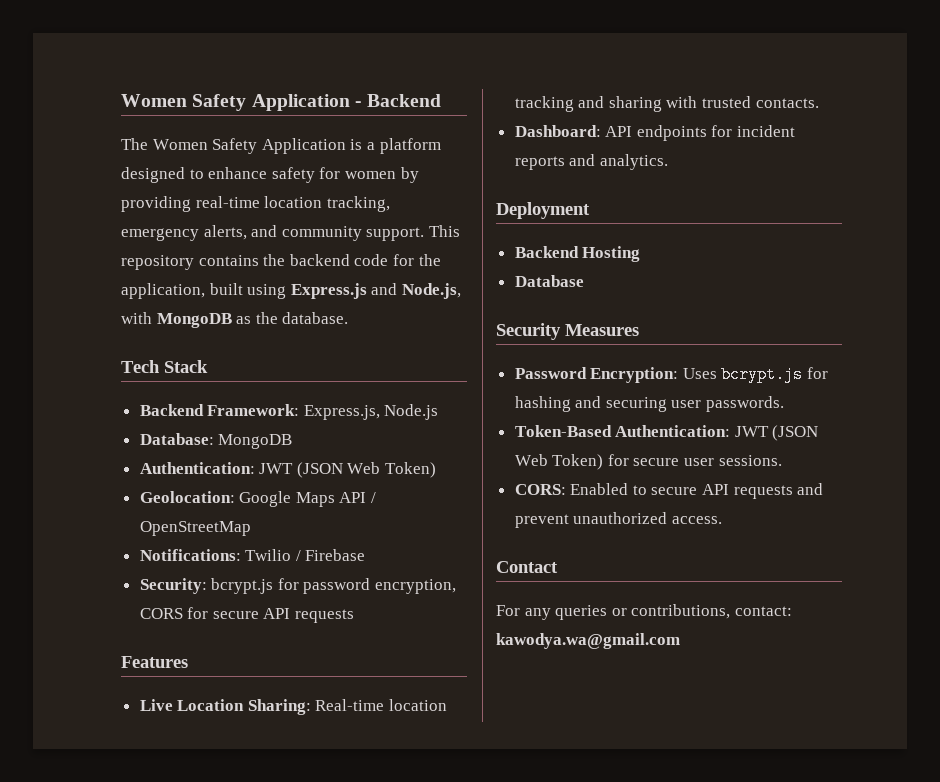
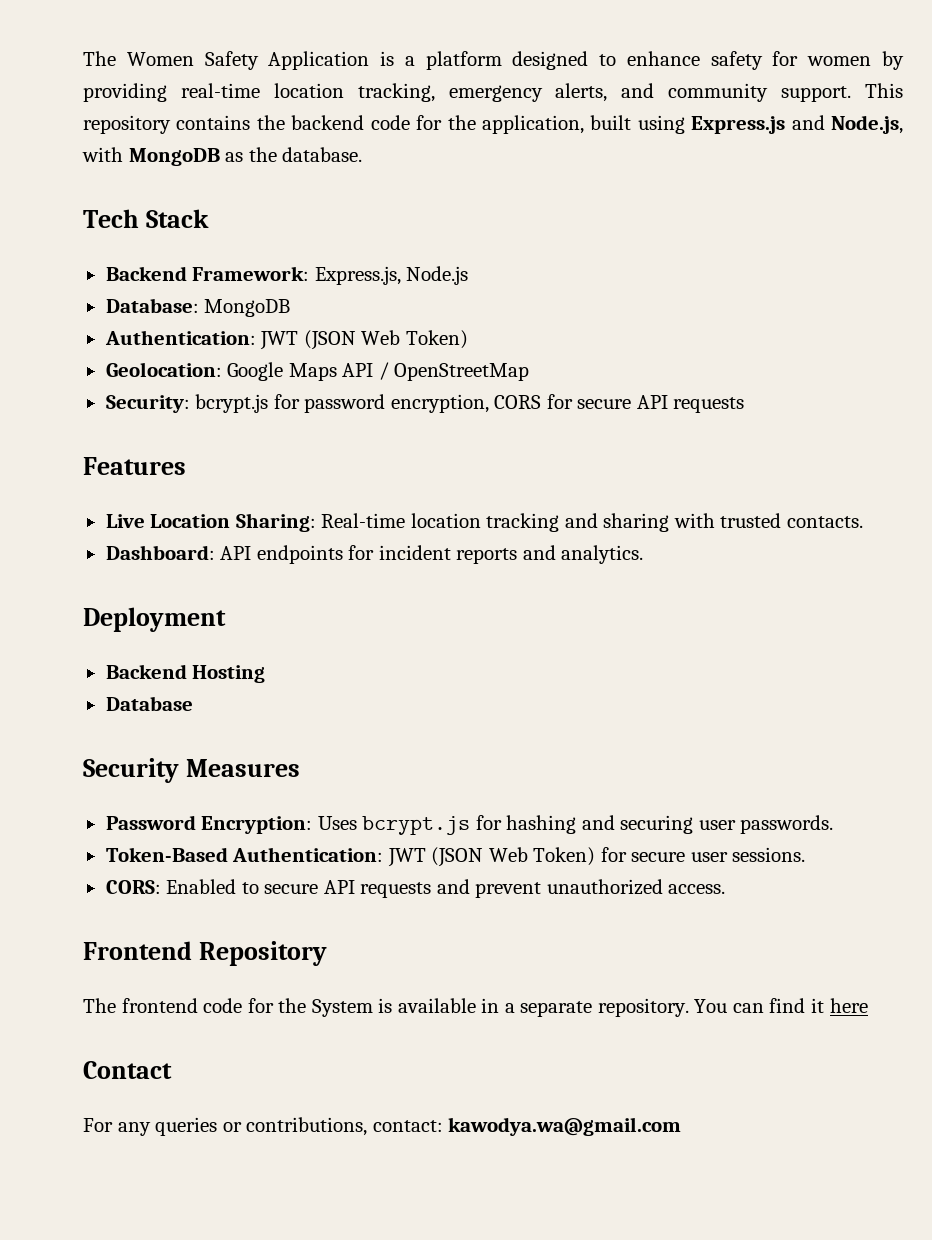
- Women Safety Application - Backend
- Notifications: Twilio / Firebase
+ Frontend Repository
+ The frontend code for the System is available in a separate repository. You can find it here

